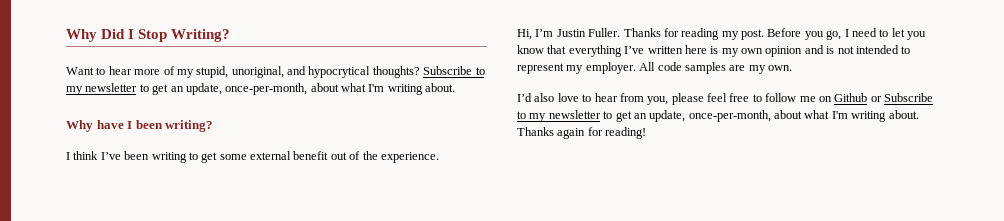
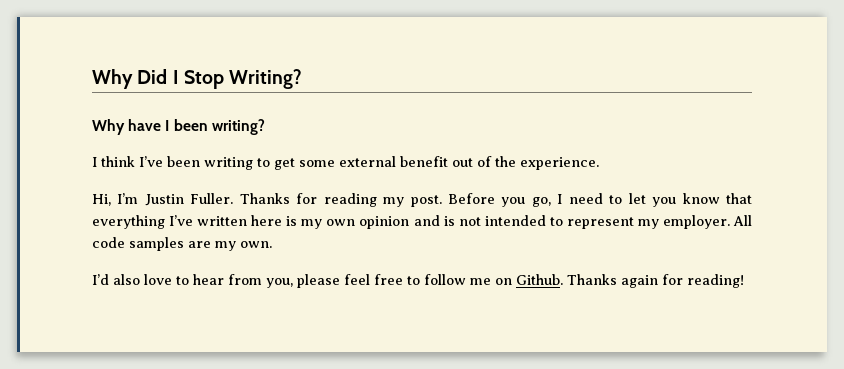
- Want to hear more of my stupid, unoriginal, and hypocrytical thoughts? Subscribe to my newsletter to get an update, once-per-month, about what I'm writing about.
- I’d also love to hear from you, please feel free to follow me on Github or Subscribe to my newsletter to get an update, once-per-month, about what I'm writing about.
+ I’d also love to hear from you, please feel free to follow me on Github.

